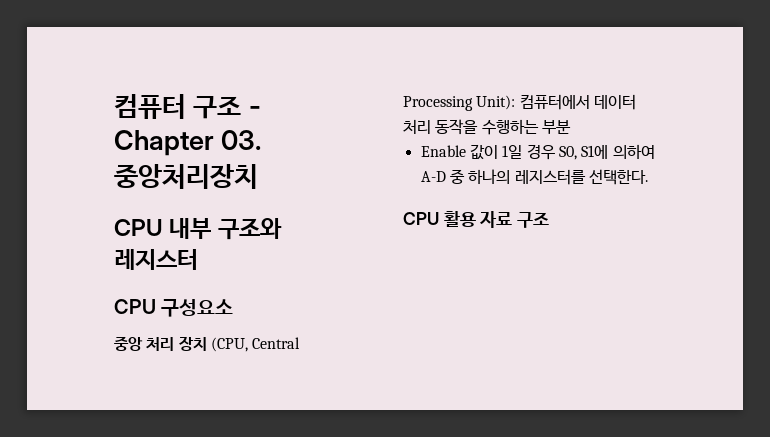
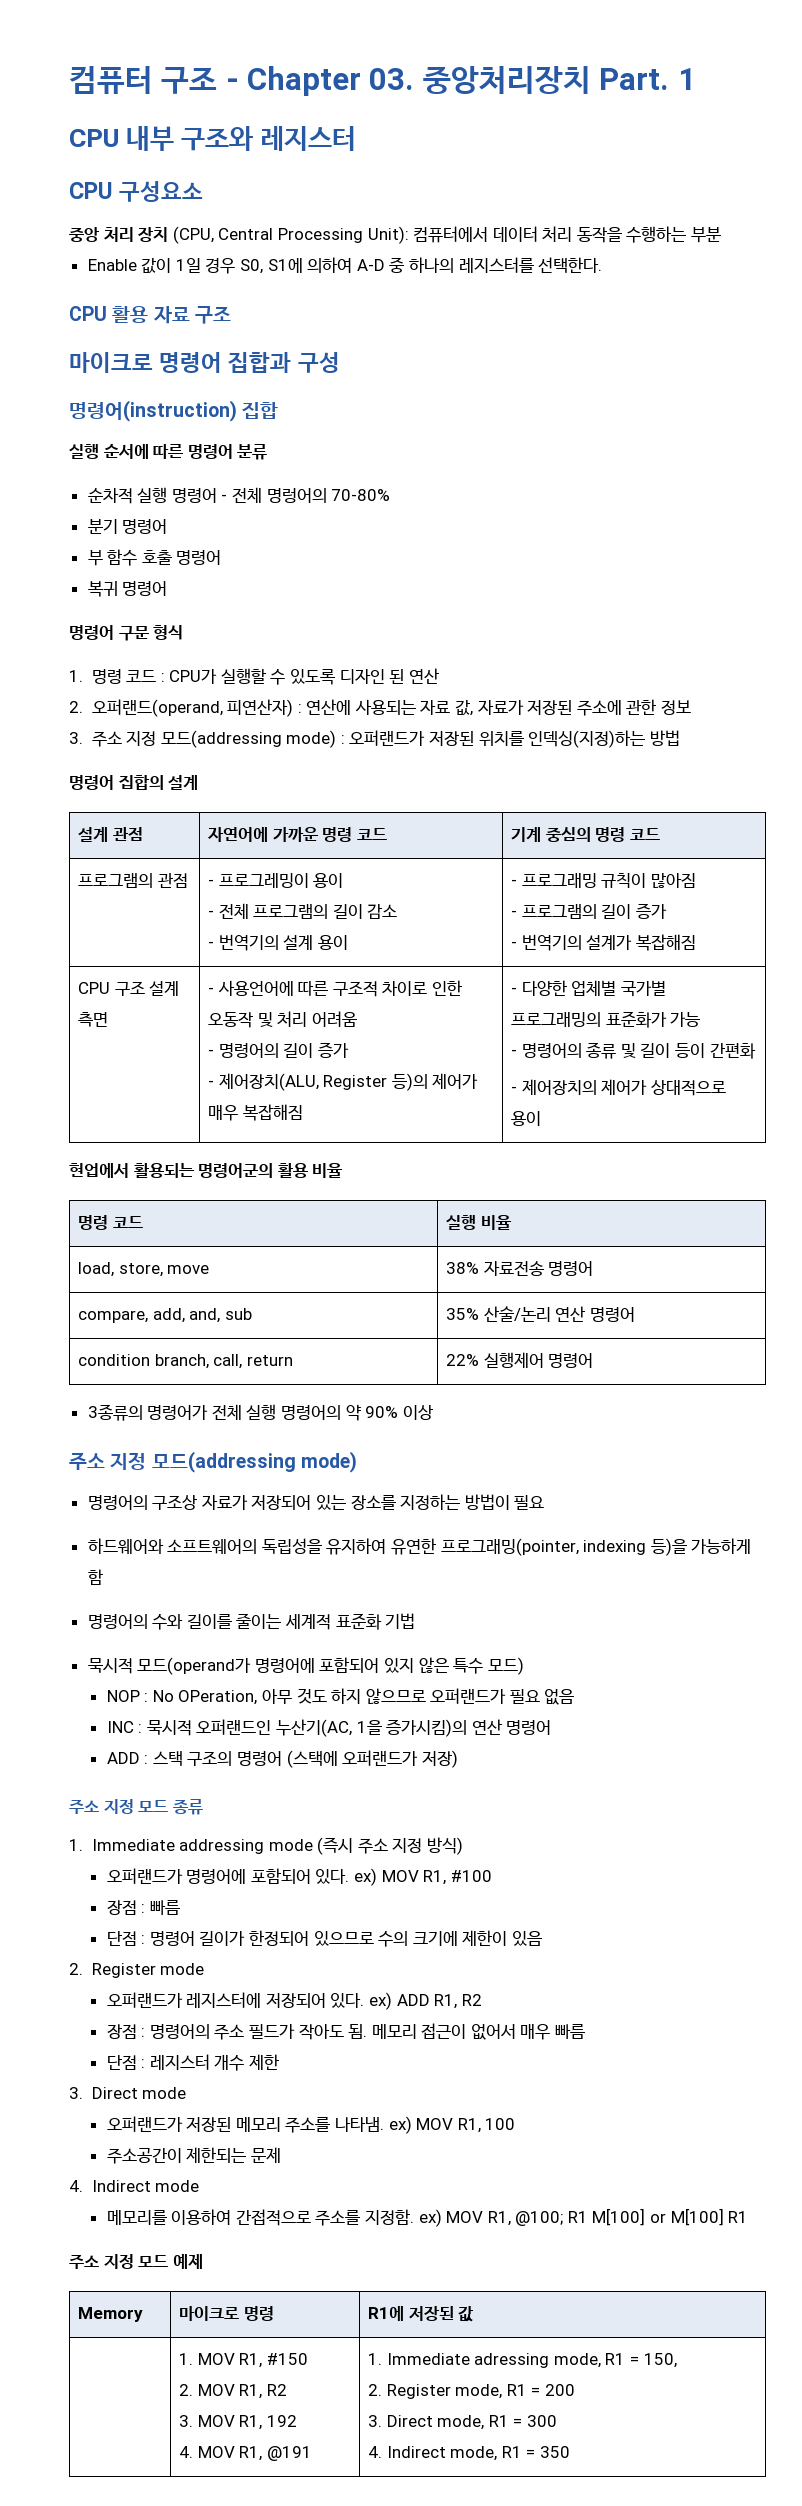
- 컴퓨터 구조 - Chapter 03. 중앙처리장치
+ 컴퓨터 구조 - Chapter 03. 중앙처리장치 Part. 1
+ 마이크로 명령어 집합과 구성
+ 명령어(instruction) 집합
+ 실행 순서에 따른 명령어 분류
+ 순차적 실행 명령어 - 전체 명렁어의 70-80%
+ 분기 명령어
+ 부 함수 호출 명령어
+ 복귀 명령어
+ 명령어 구문 형식
+ 1. 명령 코드 : CPU가 실행할 수 있도록 디자인 된 연산
+ 2. 오퍼랜드(operand, 피연산자) : 연산에 사용되는 자료 값, 자료가 저장된 주소에 관한 정보
+ 3. 주소 지정 모드(addressing mode) : 오퍼랜드가 저장된 위치를 인덱싱(지정)하는 방법
+ 명령어 집합의 설계
+ 설계 관점 | 자연어에 가까운 명령 코드 | 기계 중심의 명령 코드
+ 프로그램의 관점 | - 프로그레밍이 용이
+ - 전체 프로그램의 길이 감소
+ - 번역기의 설계 용이 | - 프로그래밍 규칙이 많아짐
+ - 프로그램의 길이 증가
+ - 번역기의 설계가 복잡해짐
+ CPU 구조 설계 측면 | - 사용언어에 따른 구조적 차이로 인한 오동작 및 처리 어려움
+ - 명령어의 길이 증가
+ - 제어장치(ALU, Register 등)의 제어가 매우 복잡해짐 | - 다양한 업체별 국가별 프로그래밍의 표준화가 가능
+ - 명령어의 종류 및 길이 등이 간편화
+ - 제어장치의 제어가 상대적으로 용이
+ 현업에서 활용되는 명령어군의 활용 비율
+ 명령 코드 | 실행 비율
+ load, store, move | 38% 자료전송 명령어
+ compare, add, and, sub | 35% 산술/논리 연산 명령어
+ condition branch, call, return | 22% 실행제어 명령어
+ 3종류의 명령어가 전체 실행 명령어의 약 90% 이상
+ 주소 지정 모드(addressing mode)
+ 명령어의 구조상 자료가 저장되어 있는 장소를 지정하는 방법이 필요
+ 하드웨어와 소프트웨어의 독립성을 유지하여 유연한 프로그래밍(pointer, indexing 등)을 가능하게 함
+ 명령어의 수와 길이를 줄이는 세계적 표준화 기법
+ 묵시적 모드(operand가 명령어에 포함되어 있지 않은 특수 모드)
+ NOP : No OPeration, 아무 것도 하지 않으므로 오퍼랜드가 필요 없음
+ INC : 묵시적 오퍼랜드인 누산기(AC, 1을 증가시킴)의 연산 명령어
+ ADD : 스택 구조의 명령어 (스택에 오퍼랜드가 저장)
+ 주소 지정 모드 종류
+ 1. Immediate addressing mode (즉시 주소 지정 방식)
+ 오퍼랜드가 명령어에 포함되어 있다. ex) MOV R1, #100
+ 장점 : 빠름
+ 단점 : 명령어 길이가 한정되어 있으므로 수의 크기에 제한이 있음
+ 2. Register mode
+ 오퍼랜드가 레지스터에 저장되어 있다. ex) ADD R1, R2
+ 장점 : 명령어의 주소 필드가 작아도 됨. 메모리 접근이 없어서 매우 빠름
+ 단점 : 레지스터 개수 제한
+ 3. Direct mode
+ 오퍼랜드가 저장된 메모리 주소를 나타냄. ex) MOV R1, 100
+ 주소공간이 제한되는 문제
+ 4. Indirect mode
+ 메모리를 이용하여 간접적으로 주소를 지정함. ex) MOV R1, @100; R1 M[100] or M[100] R1
+ 주소 지정 모드 예제
+ Memory | 마이크로 명령 | R1에 저장된 값
+ | 1. MOV R1, #150
+ 2. MOV R1, R2
+ 3. MOV R1, 192
+ 4. MOV R1, @191 | 1. Immediate adressing mode, R1 = 150,
+ 2. Register mode, R1 = 200
+ 3. Direct mode, R1 = 300
+ 4. Indirect mode, R1 = 350

